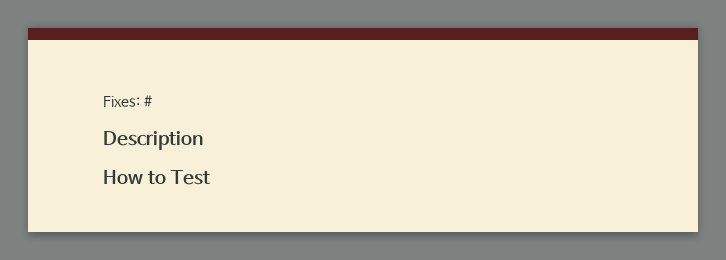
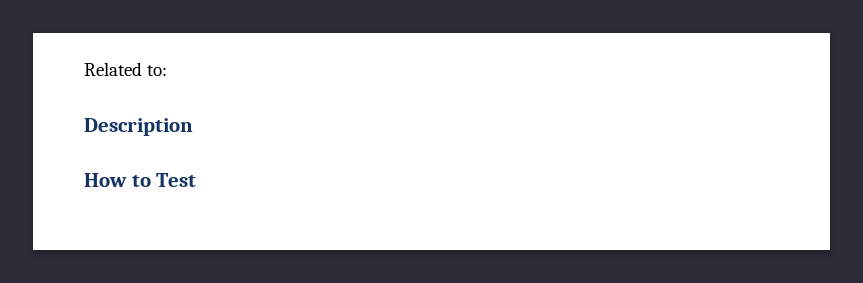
- Fixes: #
+ Related to:

